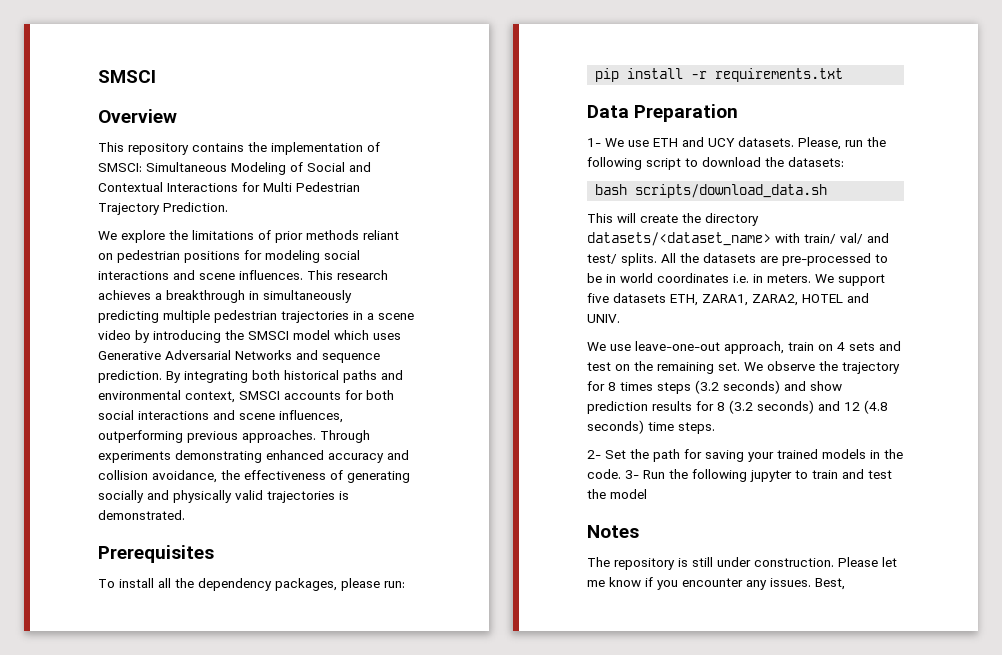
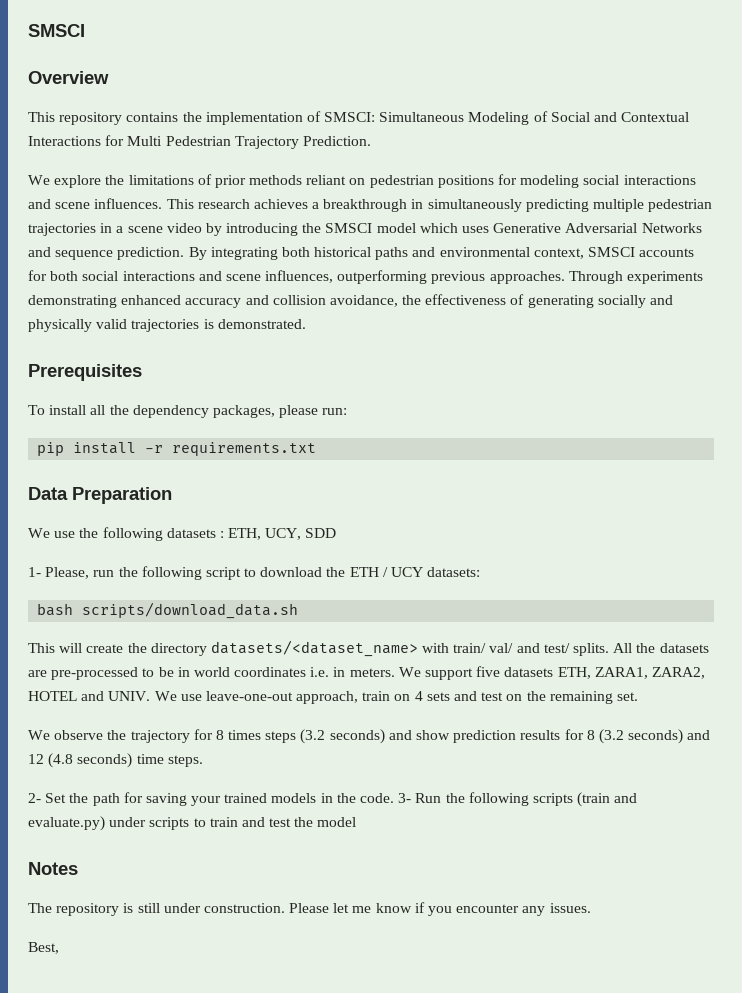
- 1- We use ETH and UCY datasets. Please, run the following script to download the datasets:
+ We use the following datasets : ETH, UCY, SDD
+ 1- Please, run the following script to download the ETH / UCY datasets:
- We support five datasets ETH, ZARA1, ZARA2, HOTEL and UNIV.
- We use leave-one-out approach, train on 4 sets and test on the remaining set. We observe the trajectory for 8 times steps (3.2 seconds) and show prediction results for 8 (3.2 seconds) and 12 (4.8 seconds) time steps.
+ We support five datasets ETH, ZARA1, ZARA2, HOTEL and UNIV. We use leave-one-out approach, train on 4 sets and test on the remaining set.
+ We observe the trajectory for 8 times steps (3.2 seconds) and show prediction results for 8 (3.2 seconds) and 12 (4.8 seconds) time steps.
- 3- Run the following jupyter to train and test the model
+ 3- Run the following scripts (train and evaluate.py) under scripts to train and test the model
- Please let me know if you encounter any issues. Best,
+ Please let me know if you encounter any issues.
+ Best,

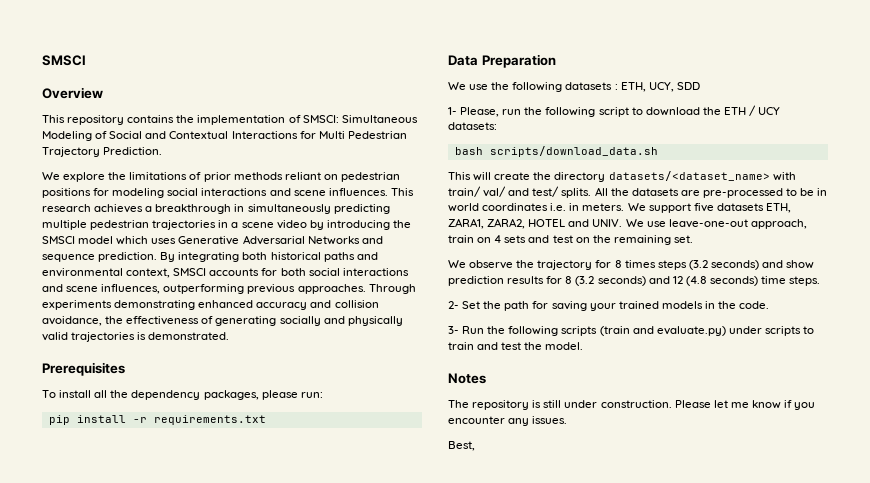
- 2- Set the path for saving your trained models in the code. 3- Run the following scripts (train and evaluate.py) under scripts to train and test the model
+ 2- Set the path for saving your trained models in the code.
+ 3- Run the following scripts (train and evaluate.py) under scripts to train and test the model.

